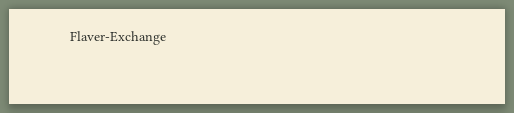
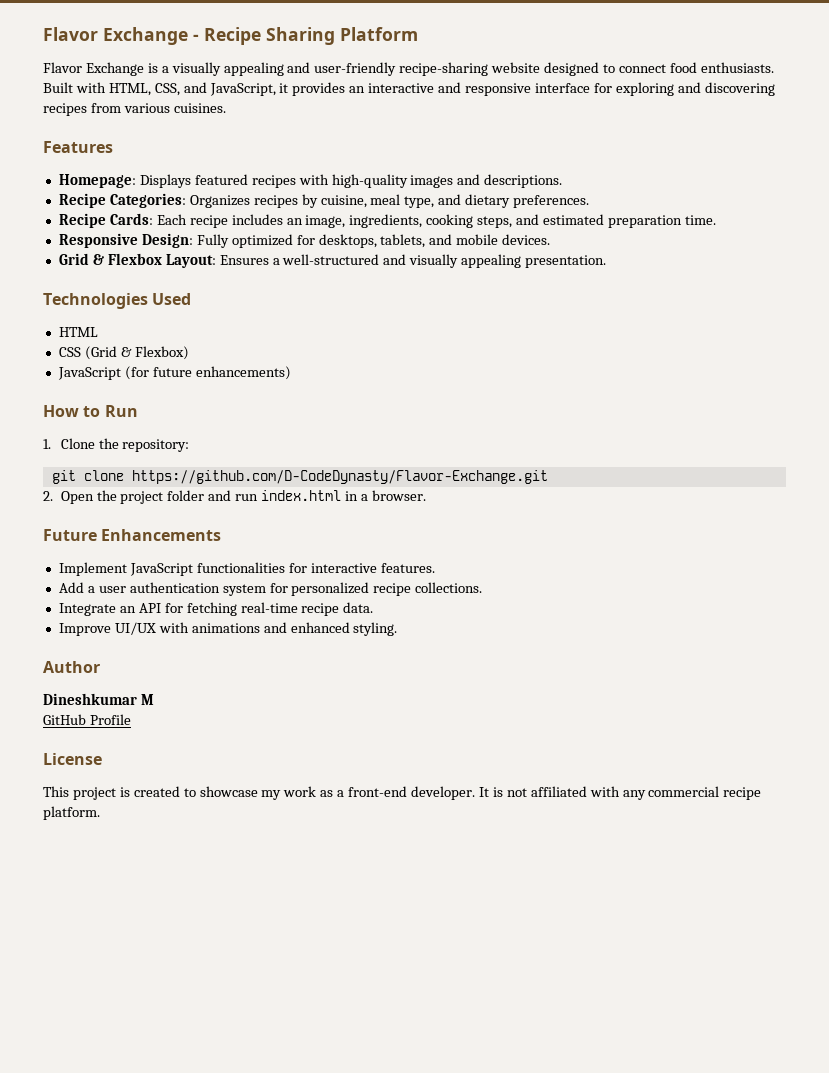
- Flaver-Exchange
+ Flavor Exchange - Recipe Sharing Platform
+ Flavor Exchange is a visually appealing and user-friendly recipe-sharing website designed to connect food enthusiasts. Built with HTML, CSS, and JavaScript, it provides an interactive and responsive interface for exploring and discovering recipes from various cuisines.
+ Features
+ Homepage: Displays featured recipes with high-quality images and descriptions.
+ Recipe Categories: Organizes recipes by cuisine, meal type, and dietary preferences.
+ Recipe Cards: Each recipe includes an image, ingredients, cooking steps, and estimated preparation time.
+ Responsive Design: Fully optimized for desktops, tablets, and mobile devices.
+ Grid & Flexbox Layout: Ensures a well-structured and visually appealing presentation.
+ Technologies Used
+ HTML
+ CSS (Grid & Flexbox)
+ JavaScript (for future enhancements)
+ How to Run
+ 1. Clone the repository:
+ git clone https://github.com/D-CodeDynasty/Flavor-Exchange.git
+ 2. Open the project folder and run index.html in a browser.
+ Future Enhancements
+ Implement JavaScript functionalities for interactive features.
+ Add a user authentication system for personalized recipe collections.
+ Integrate an API for fetching real-time recipe data.
+ Improve UI/UX with animations and enhanced styling.
+ Author
+ Dineshkumar M
+ GitHub Profile
+ License
+ This project is created to showcase my work as a front-end developer. It is not affiliated with any commercial recipe platform.

